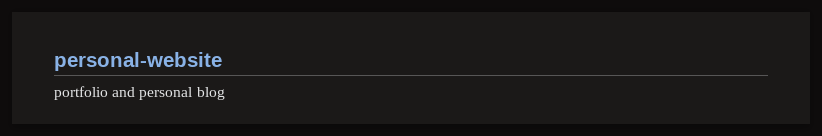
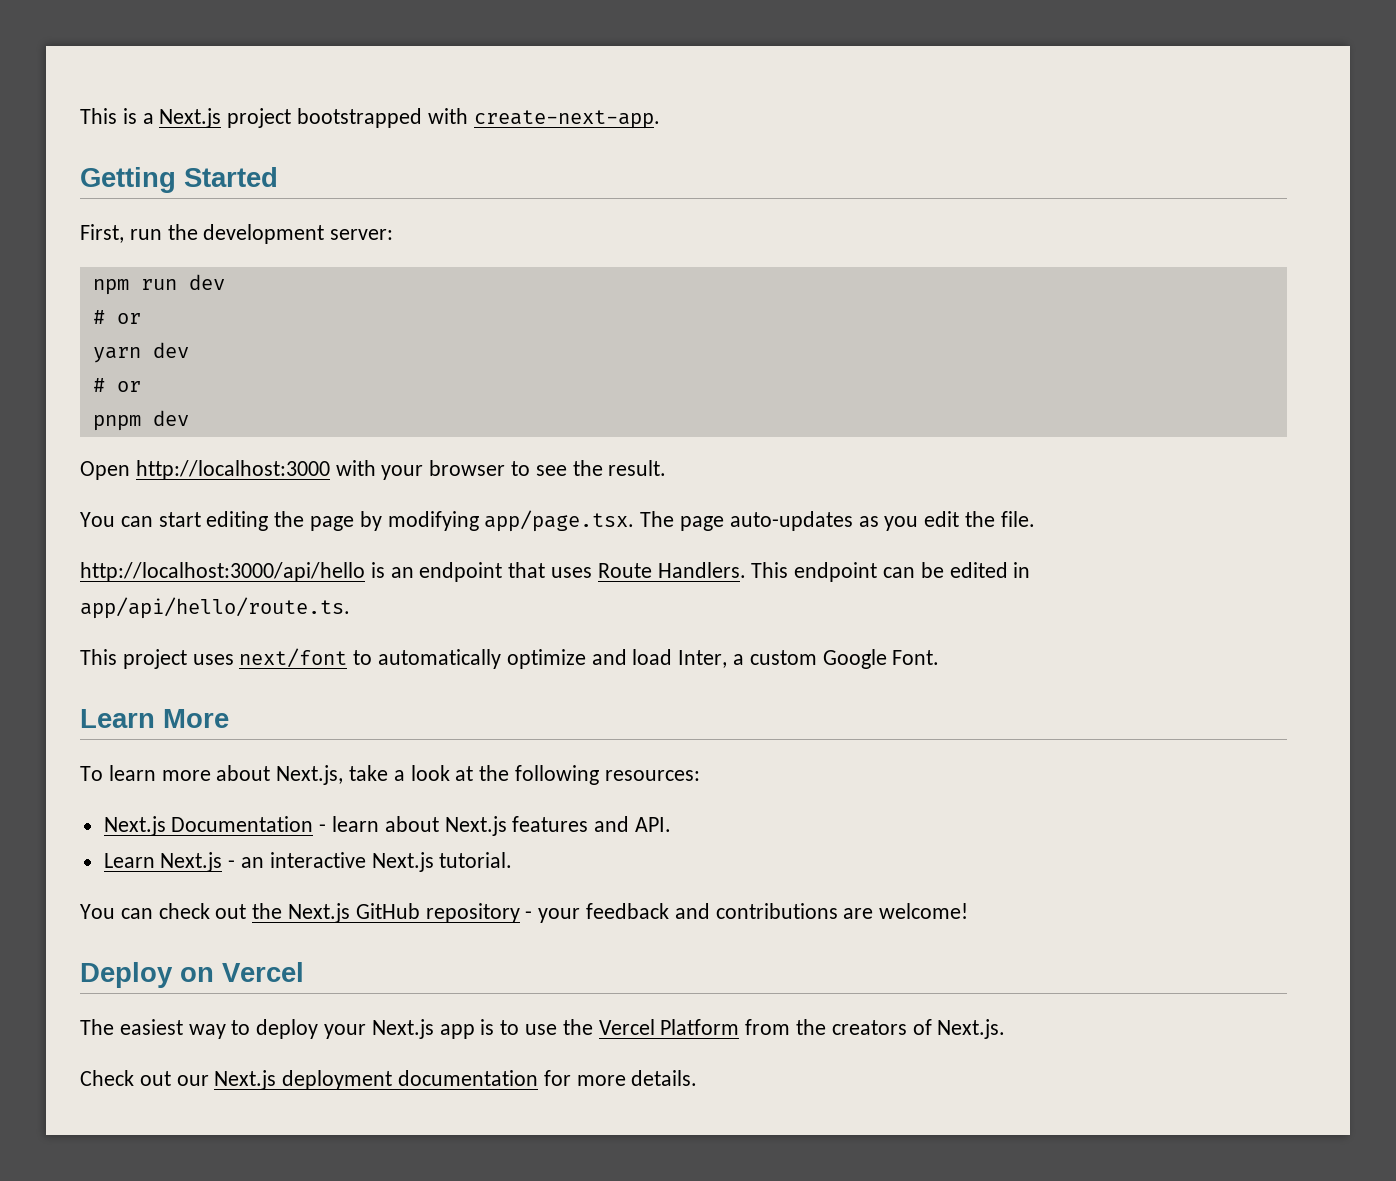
- personal-website
- portfolio and personal blog
+ This is a Next.js project bootstrapped with create-next-app.
+ Getting Started
+ First, run the development server:
+ npm run dev
+ # or
+ yarn dev
+ # or
+ pnpm dev
+ Open http://localhost:3000 with your browser to see the result.
+ You can start editing the page by modifying app/page.tsx. The page auto-updates as you edit the file.
+ http://localhost:3000/api/hello is an endpoint that uses Route Handlers. This endpoint can be edited in app/api/hello/route.ts.
+ This project uses next/font to automatically optimize and load Inter, a custom Google Font.
+ Learn More
+ To learn more about Next.js, take a look at the following resources:
+ Next.js Documentation - learn about Next.js features and API.
+ Learn Next.js - an interactive Next.js tutorial.
+ You can check out the Next.js GitHub repository - your feedback and contributions are welcome!
+ Deploy on Vercel
+ The easiest way to deploy your Next.js app is to use the Vercel Platform from the creators of Next.js.
+ Check out our Next.js deployment documentation for more details.

